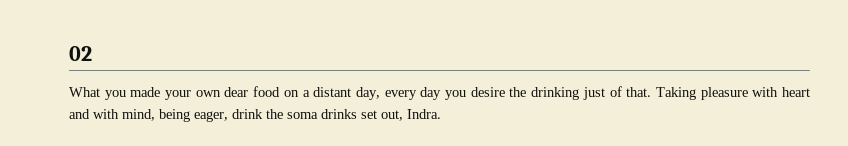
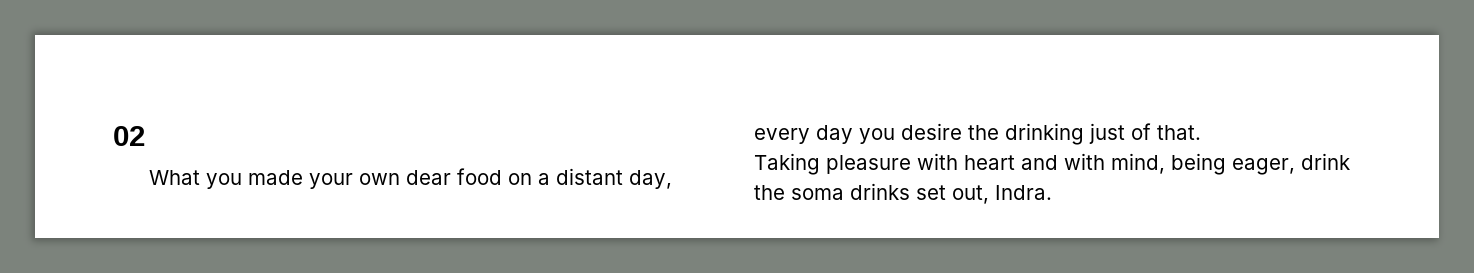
- What you made your own dear food on a distant day, every day you desire the drinking just of that. Taking pleasure with heart and with mind, being eager, drink the soma drinks set out, Indra.
+ What you made your own dear food on a distant day, every day you desire the drinking just of that.
+ Taking pleasure with heart and with mind, being eager, drink the soma drinks set out, Indra.

